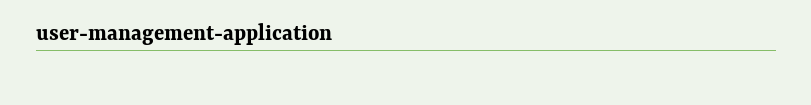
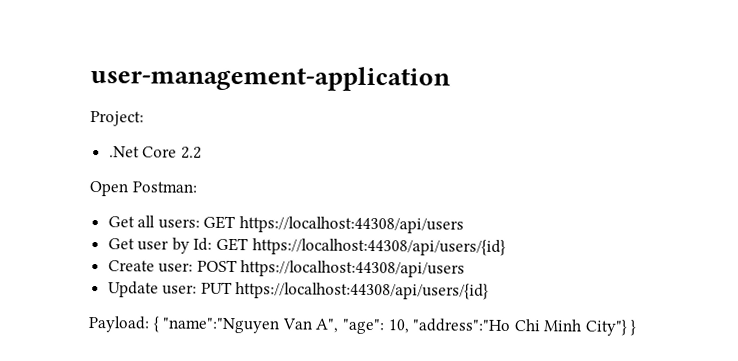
+ Project:
+ .Net Core 2.2
+ Open Postman:
+ Get all users: GET https://localhost:44308/api/users
+ Get user by Id: GET https://localhost:44308/api/users/{id}
+ Create user: POST https://localhost:44308/api/users
+ Update user: PUT https://localhost:44308/api/users/{id}
+ Payload: { "name":"Nguyen Van A", "age": 10, "address":"Ho Chi Minh City"} }

